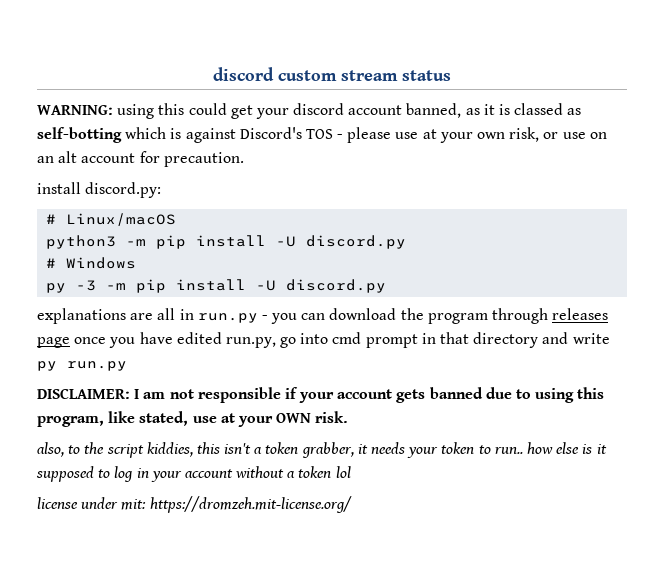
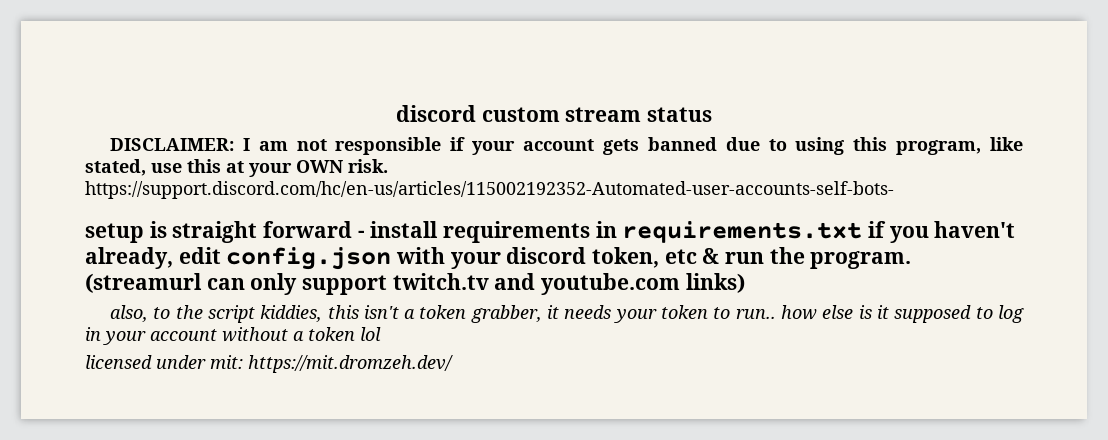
- WARNING: using this could get your discord account banned, as it is classed as self-botting which is against Discord's TOS - please use at your own risk, or use on an alt account for precaution.
- install discord.py:
- # Linux/macOS
- python3 -m pip install -U discord.py
- # Windows
- py -3 -m pip install -U discord.py
- explanations are all in run.py - you can download the program through releases page once you have edited run.py, go into cmd prompt in that directory and write py run.py
- DISCLAIMER: I am not responsible if your account gets banned due to using this program, like stated, use at your OWN risk.
+ DISCLAIMER: I am not responsible if your account gets banned due to using this program, like stated, use this at your OWN risk. https://support.discord.com/hc/en-us/articles/115002192352-Automated-user-accounts-self-bots-
+ setup is straight forward - install requirements in requirements.txt if you haven't already, edit config.json with your discord token, etc & run the program. (streamurl can only support twitch.tv and youtube.com links)
- license under mit: https://dromzeh.mit-license.org/
+ licensed under mit: https://mit.dromzeh.dev/

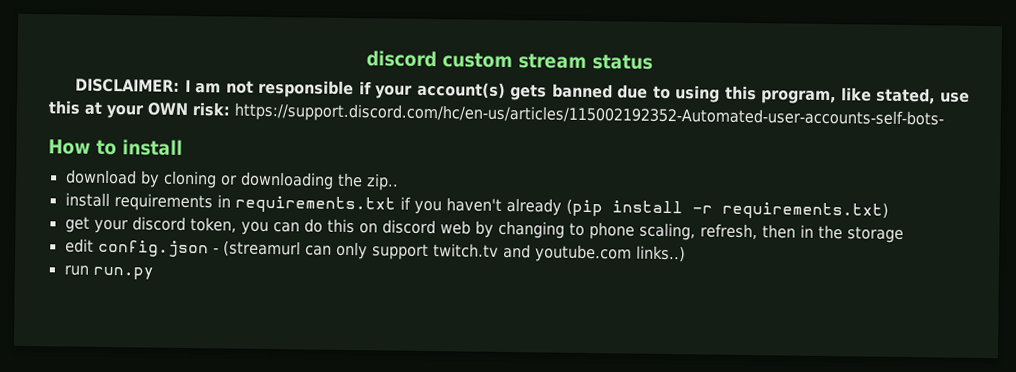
- DISCLAIMER: I am not responsible if your account gets banned due to using this program, like stated, use this at your OWN risk. https://support.discord.com/hc/en-us/articles/115002192352-Automated-user-accounts-self-bots-
+ DISCLAIMER: I am not responsible if your account(s) gets banned due to using this program, like stated, use this at your OWN risk: https://support.discord.com/hc/en-us/articles/115002192352-Automated-user-accounts-self-bots-
- setup is straight forward - install requirements in requirements.txt if you haven't already, edit config.json with your discord token, etc & run the program. (streamurl can only support twitch.tv and youtube.com links)
- also, to the script kiddies, this isn't a token grabber, it needs your token to run.. how else is it supposed to log in your account without a token lol
- licensed under mit: https://mit.dromzeh.dev/
+ How to install
+ download by cloning or downloading the zip..
+ install requirements in requirements.txt if you haven't already (pip install -r requirements.txt)
+ get your discord token, you can do this on discord web by changing to phone scaling, refresh, then in the storage
+ edit config.json - (streamurl can only support twitch.tv and youtube.com links..)
+ run run.py

